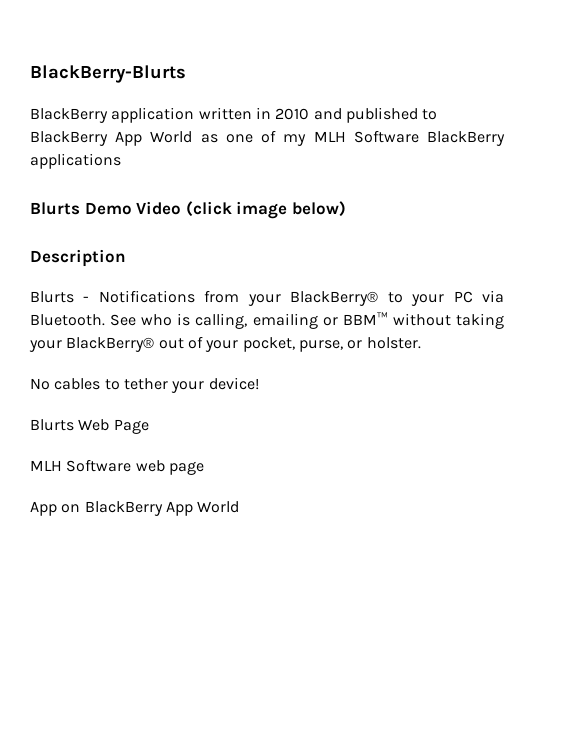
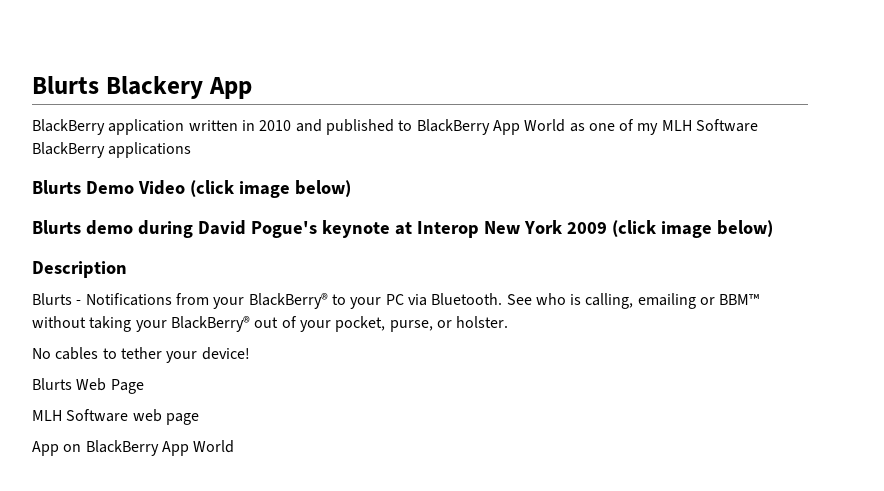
- BlackBerry-Blurts
+ Blurts Blackery App
+ Blurts demo during David Pogue's keynote at Interop New York 2009 (click image below)

